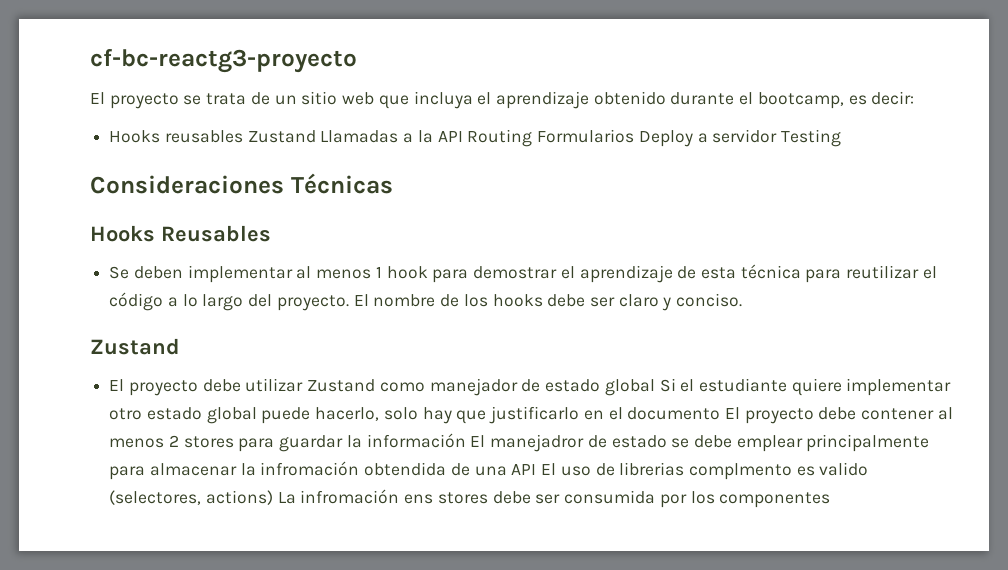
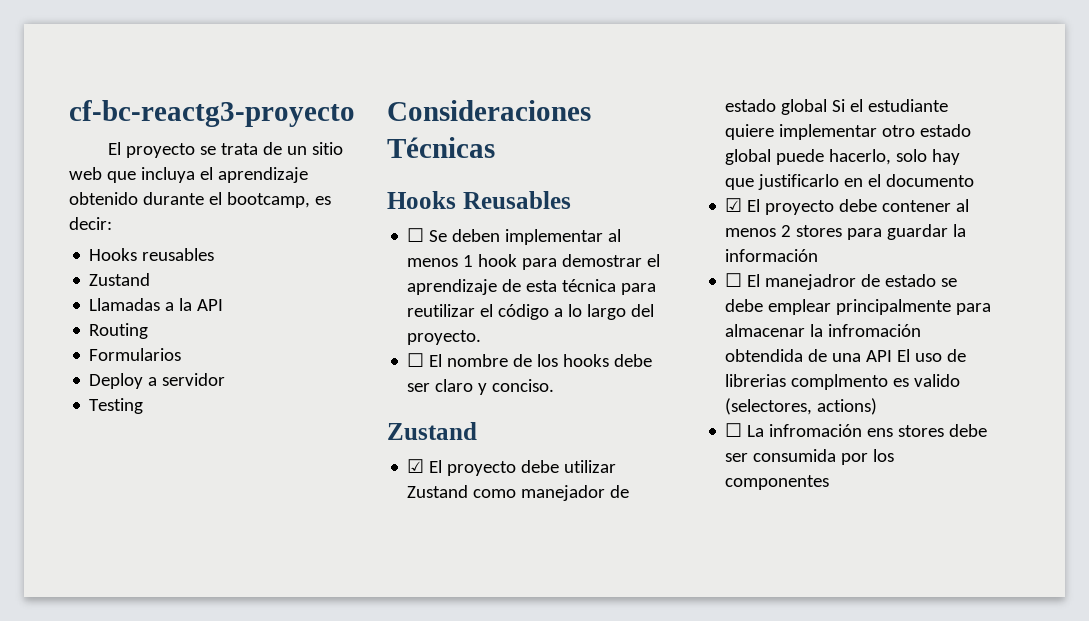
- Hooks reusables Zustand Llamadas a la API Routing Formularios Deploy a servidor Testing
+ Hooks reusables
+ Zustand
+ Llamadas a la API
+ Routing
+ Formularios
+ Deploy a servidor
+ Testing
- Se deben implementar al menos 1 hook para demostrar el aprendizaje de esta técnica para reutilizar el código a lo largo del proyecto. El nombre de los hooks debe ser claro y conciso.
+ ☐ Se deben implementar al menos 1 hook para demostrar el aprendizaje de esta técnica para reutilizar el código a lo largo del proyecto.
+ ☐ El nombre de los hooks debe ser claro y conciso.
- El proyecto debe utilizar Zustand como manejador de estado global Si el estudiante quiere implementar otro estado global puede hacerlo, solo hay que justificarlo en el documento El proyecto debe contener al menos 2 stores para guardar la información El manejadror de estado se debe emplear principalmente para almacenar la infromación obtendida de una API El uso de librerias complmento es valido (selectores, actions) La infromación ens stores debe ser consumida por los componentes
+ ☑ El proyecto debe utilizar Zustand como manejador de estado global Si el estudiante quiere implementar otro estado global puede hacerlo, solo hay que justificarlo en el documento
+ ☑ El proyecto debe contener al menos 2 stores para guardar la información
+ ☐ El manejadror de estado se debe emplear principalmente para almacenar la infromación obtendida de una API El uso de librerias complmento es valido (selectores, actions)
+ ☐ La infromación ens stores debe ser consumida por los componentes

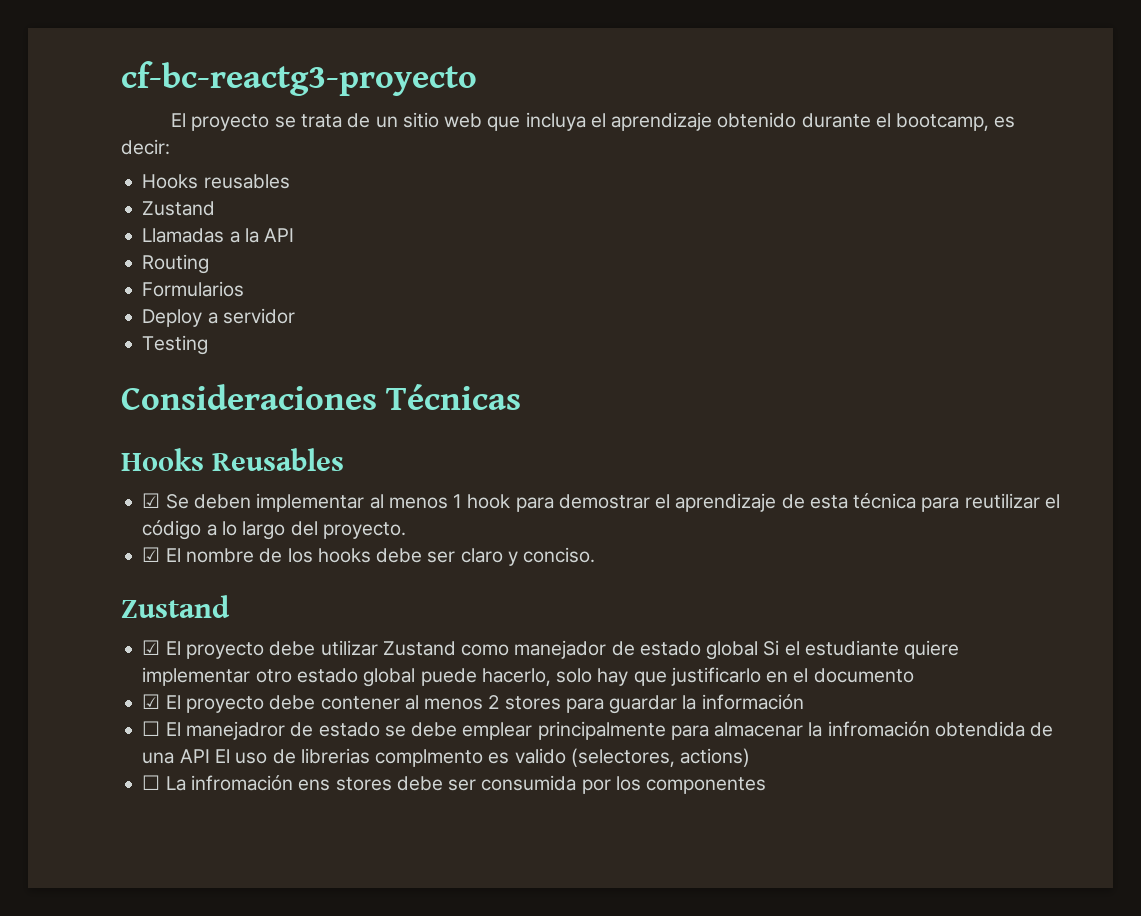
- ☐ Se deben implementar al menos 1 hook para demostrar el aprendizaje de esta técnica para reutilizar el código a lo largo del proyecto.
+ ☑ Se deben implementar al menos 1 hook para demostrar el aprendizaje de esta técnica para reutilizar el código a lo largo del proyecto.
- ☐ El nombre de los hooks debe ser claro y conciso.
+ ☑ El nombre de los hooks debe ser claro y conciso.

